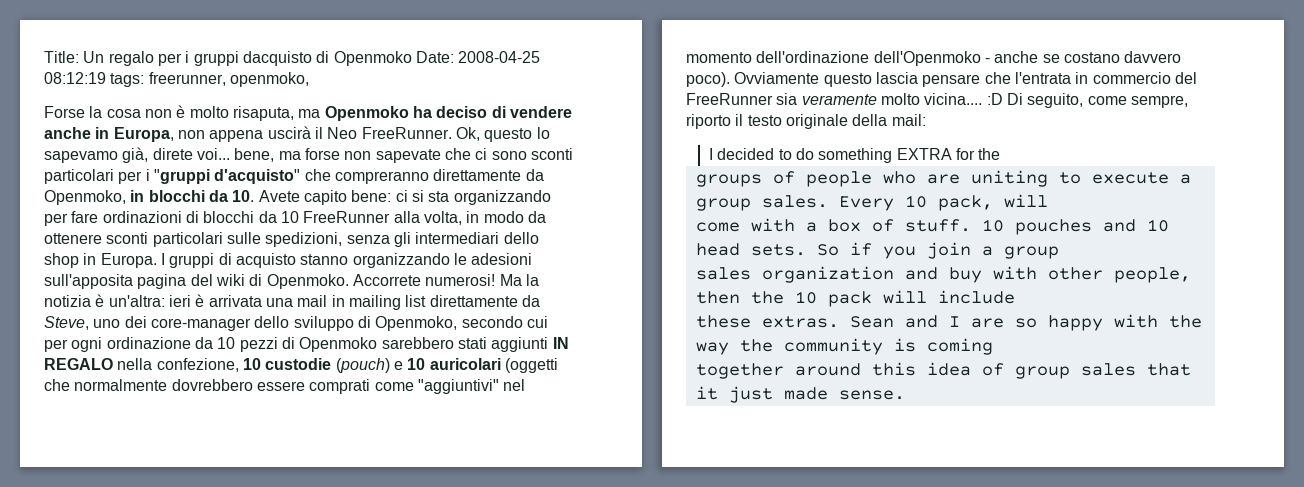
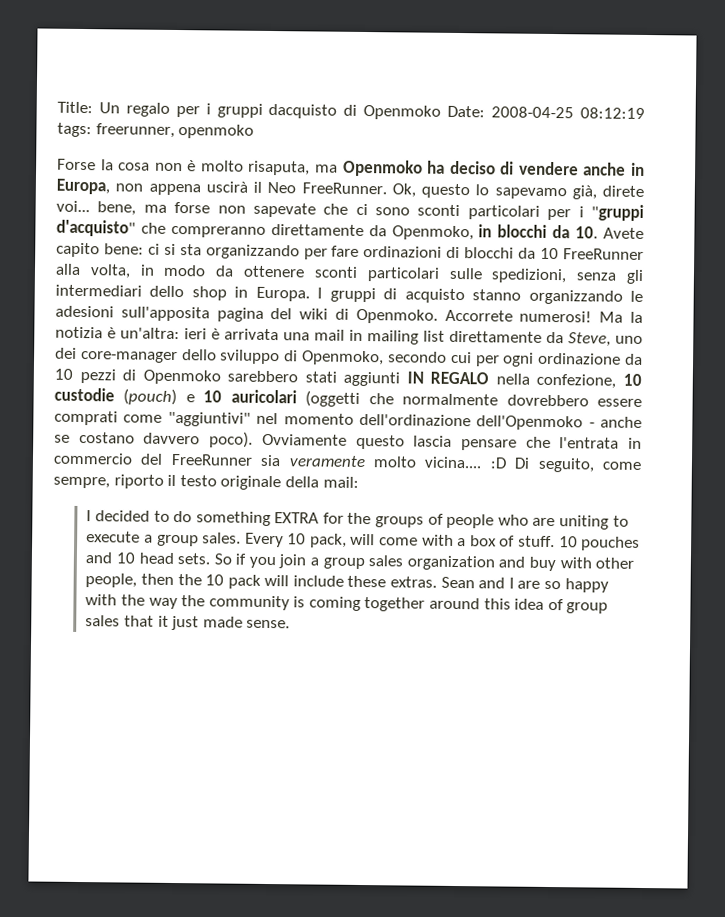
- Title: Un regalo per i gruppi dacquisto di Openmoko Date: 2008-04-25 08:12:19 tags: freerunner, openmoko,
+ Title: Un regalo per i gruppi dacquisto di Openmoko Date: 2008-04-25 08:12:19 tags: freerunner, openmoko
- I decided to do something EXTRA for the
- groups of people who are uniting to execute a group sales.
+ I decided to do something EXTRA for the groups of people who are uniting to execute a group sales.
- Every 10 pack, will
- come with a box of stuff.
+ Every 10 pack, will come with a box of stuff.
- So if you join a group
- sales organization and buy with other people, then the 10 pack will include
- these extras.
+ So if you join a group sales organization and buy with other people, then the 10 pack will include these extras.
- Sean and I are so happy with the way the community is coming
- together around this idea of group sales that it just made sense.
+ Sean and I are so happy with the way the community is coming together around this idea of group sales that it just made sense.

